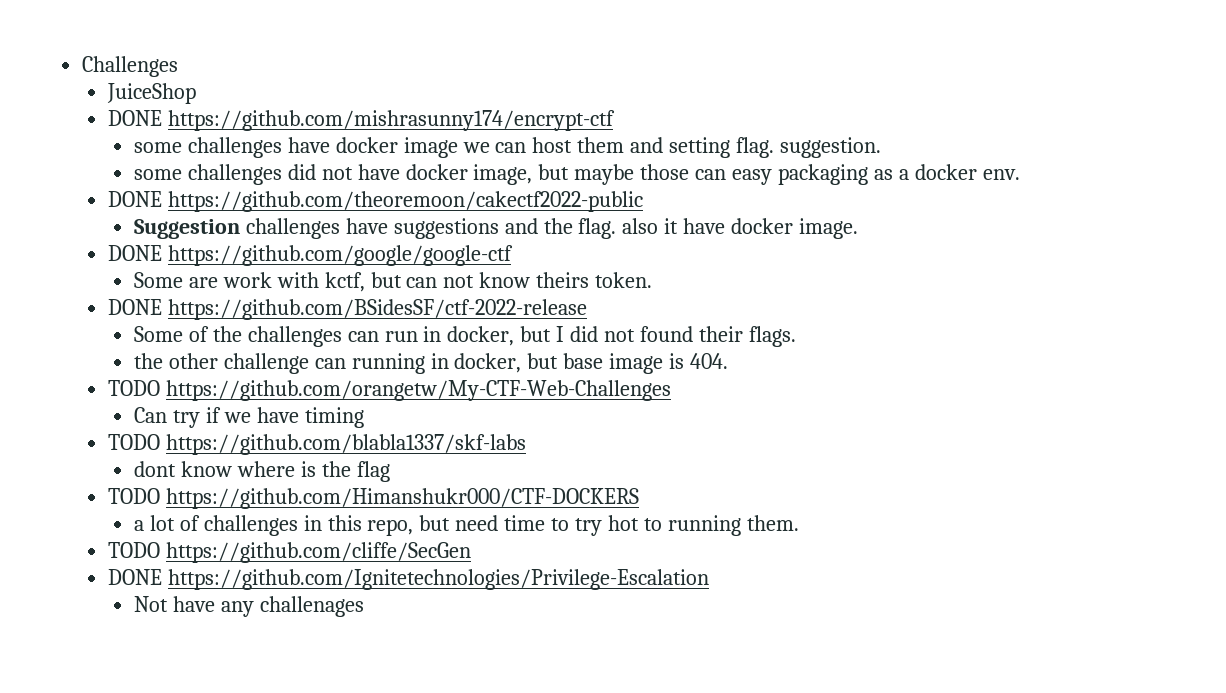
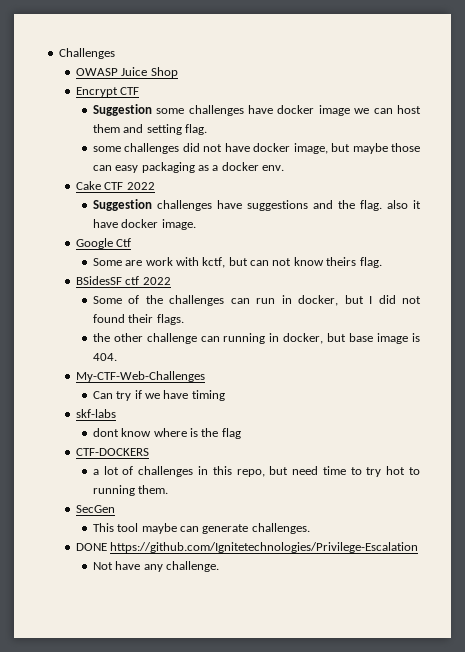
- JuiceShop
- DONE https://github.com/mishrasunny174/encrypt-ctf
- some challenges have docker image we can host them and setting flag. suggestion.
+ OWASP Juice Shop
+ Encrypt CTF
+ Suggestion some challenges have docker image we can host them and setting flag.
- DONE https://github.com/theoremoon/cakectf2022-public
+ Cake CTF 2022
- DONE https://github.com/google/google-ctf
+ Google Ctf
- Some are work with kctf, but can not know theirs token.
- DONE https://github.com/BSidesSF/ctf-2022-release
+ Some are work with kctf, but can not know theirs flag.
+ BSidesSF ctf 2022
- TODO https://github.com/orangetw/My-CTF-Web-Challenges
+ My-CTF-Web-Challenges
- TODO https://github.com/blabla1337/skf-labs
+ skf-labs
- TODO https://github.com/Himanshukr000/CTF-DOCKERS
+ CTF-DOCKERS
- TODO https://github.com/cliffe/SecGen
+ SecGen
+ This tool maybe can generate challenges.
- Not have any challenages
+ Not have any challenge.

